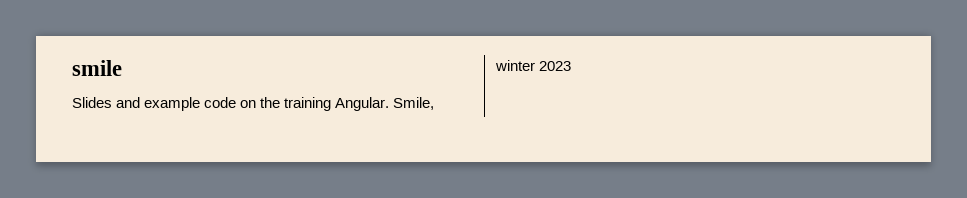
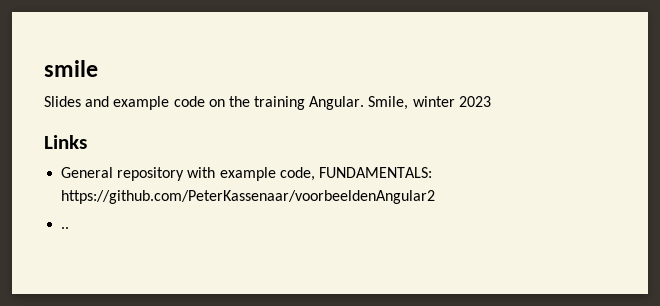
+ Links
+ General repository with example code, FUNDAMENTALS: https://github.com/PeterKassenaar/voorbeeldenAngular2
+ ..

